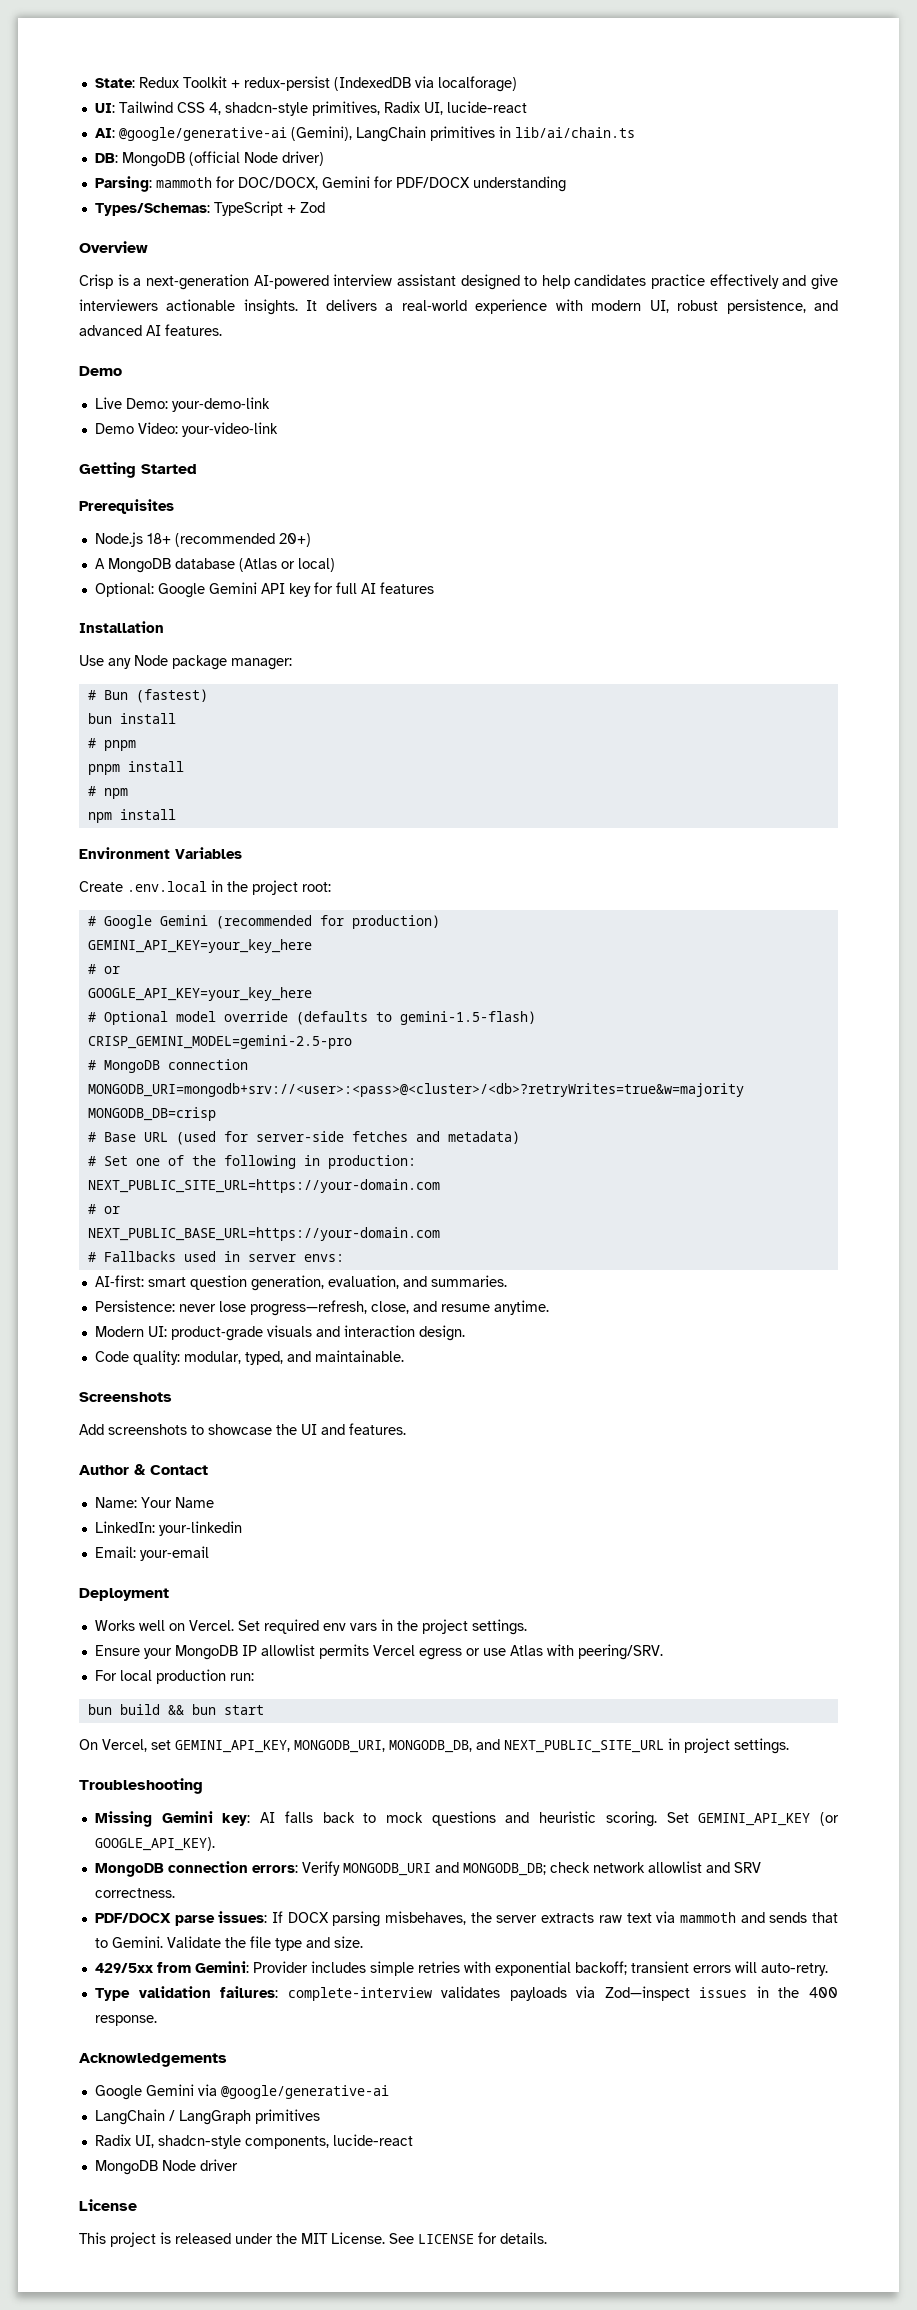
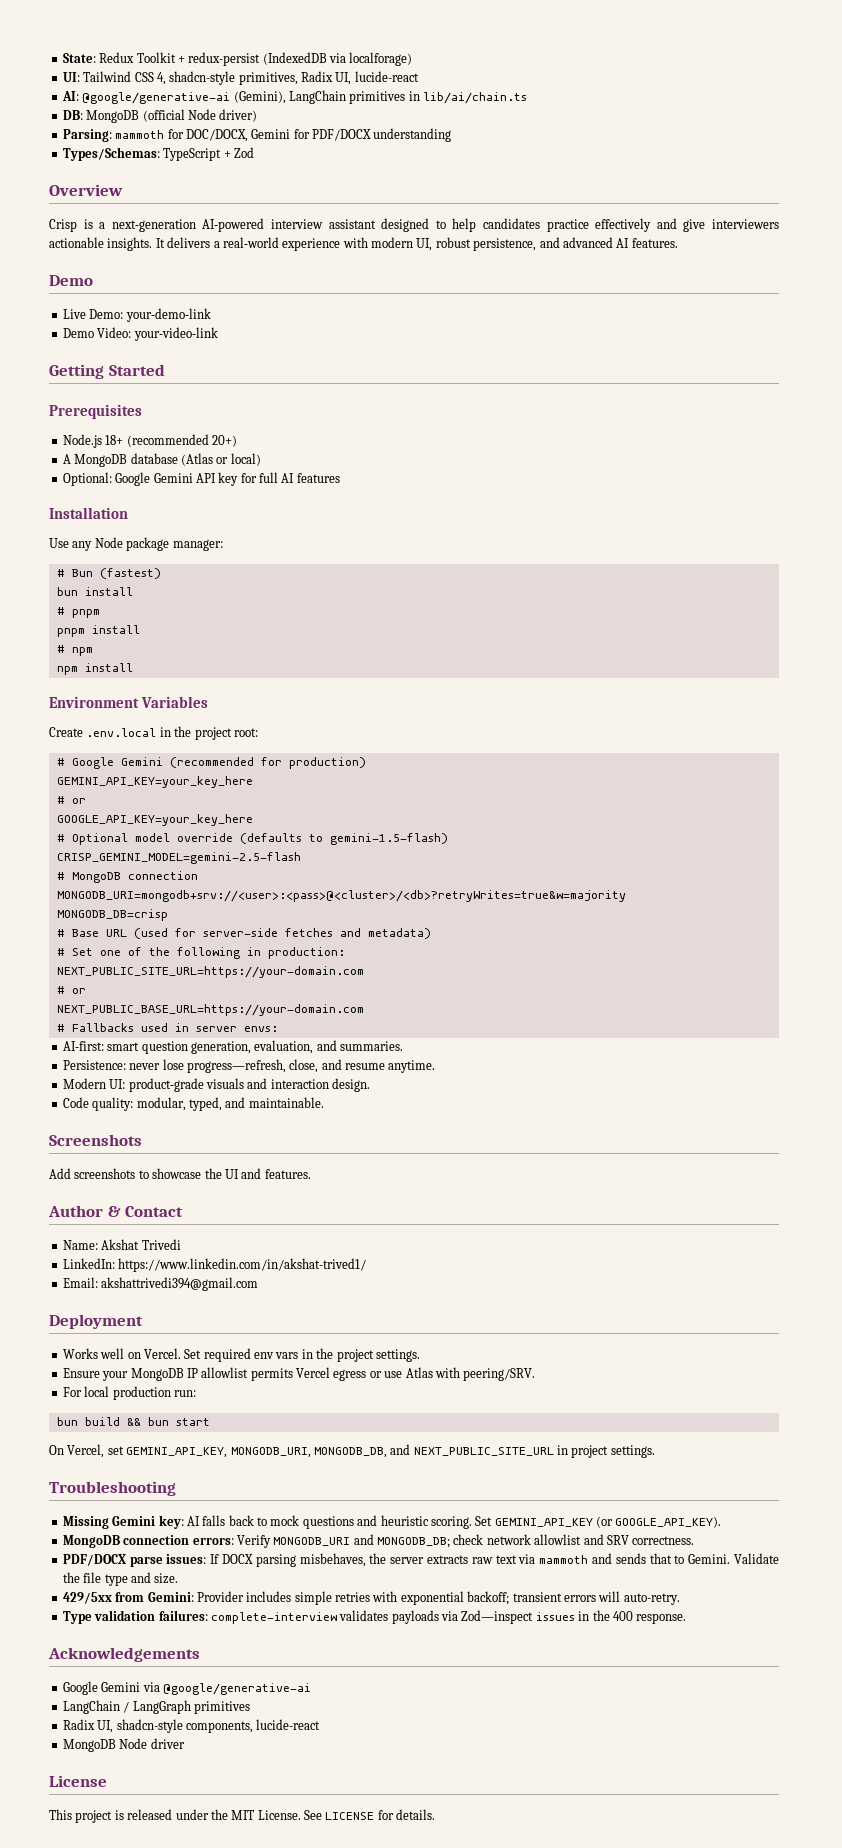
- CRISP_GEMINI_MODEL=gemini-2.5-pro
+ CRISP_GEMINI_MODEL=gemini-2.5-flash
- Name: Your Name
+ Name: Akshat Trivedi
- LinkedIn: your‑linkedin
+ LinkedIn: https://www.linkedin.com/in/akshat-trived1/
- Email: your‑email
+ Email: akshattrivedi394@gmail.com

